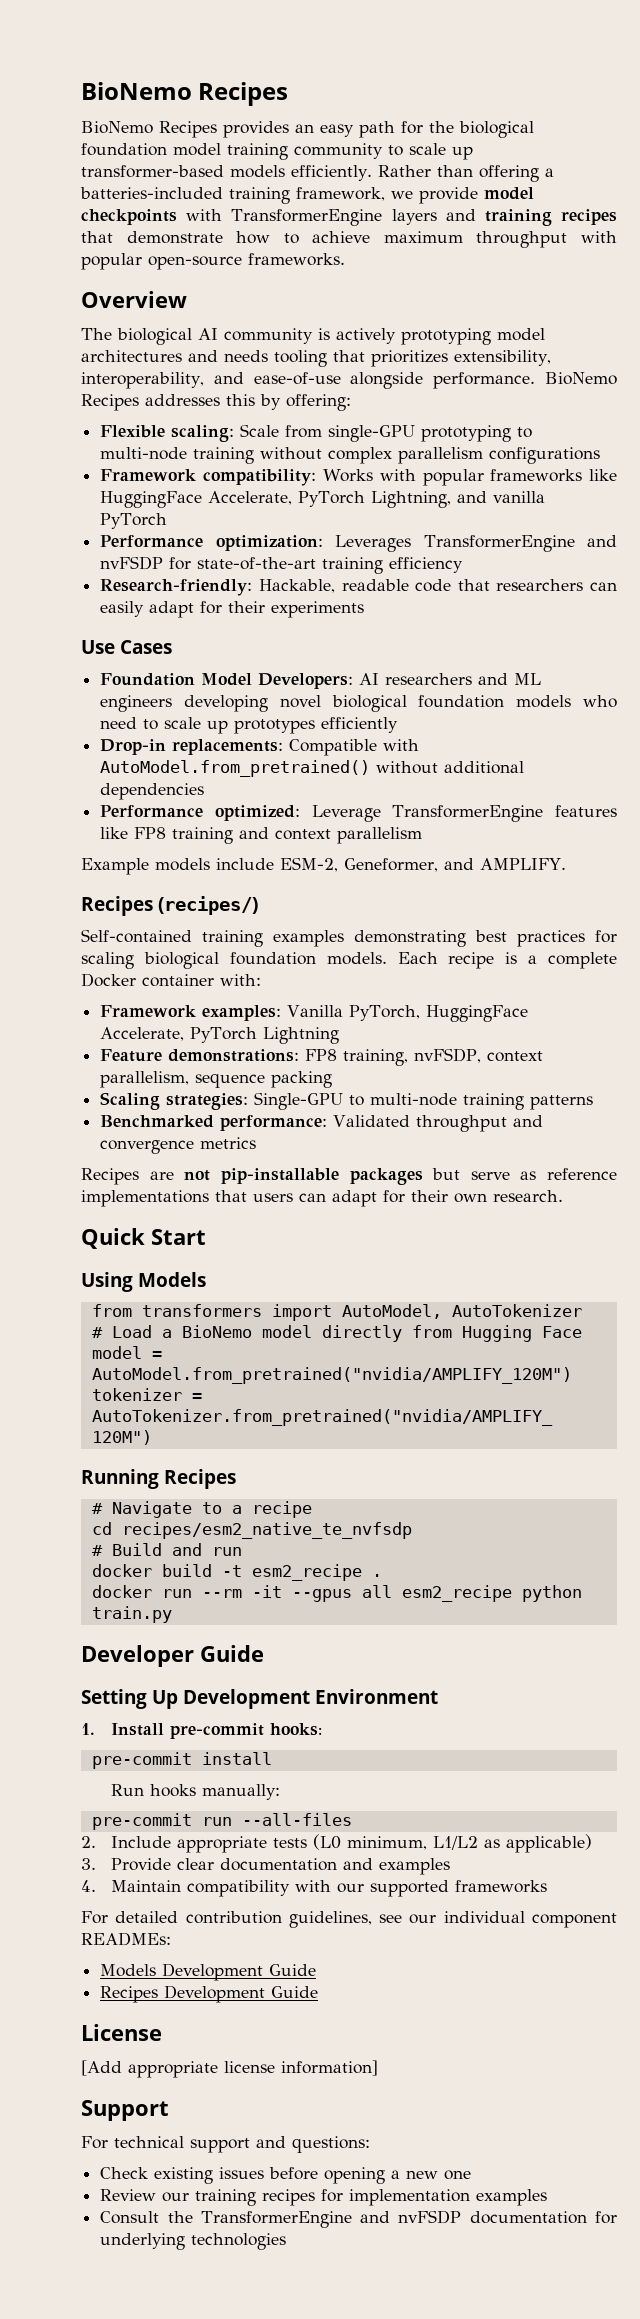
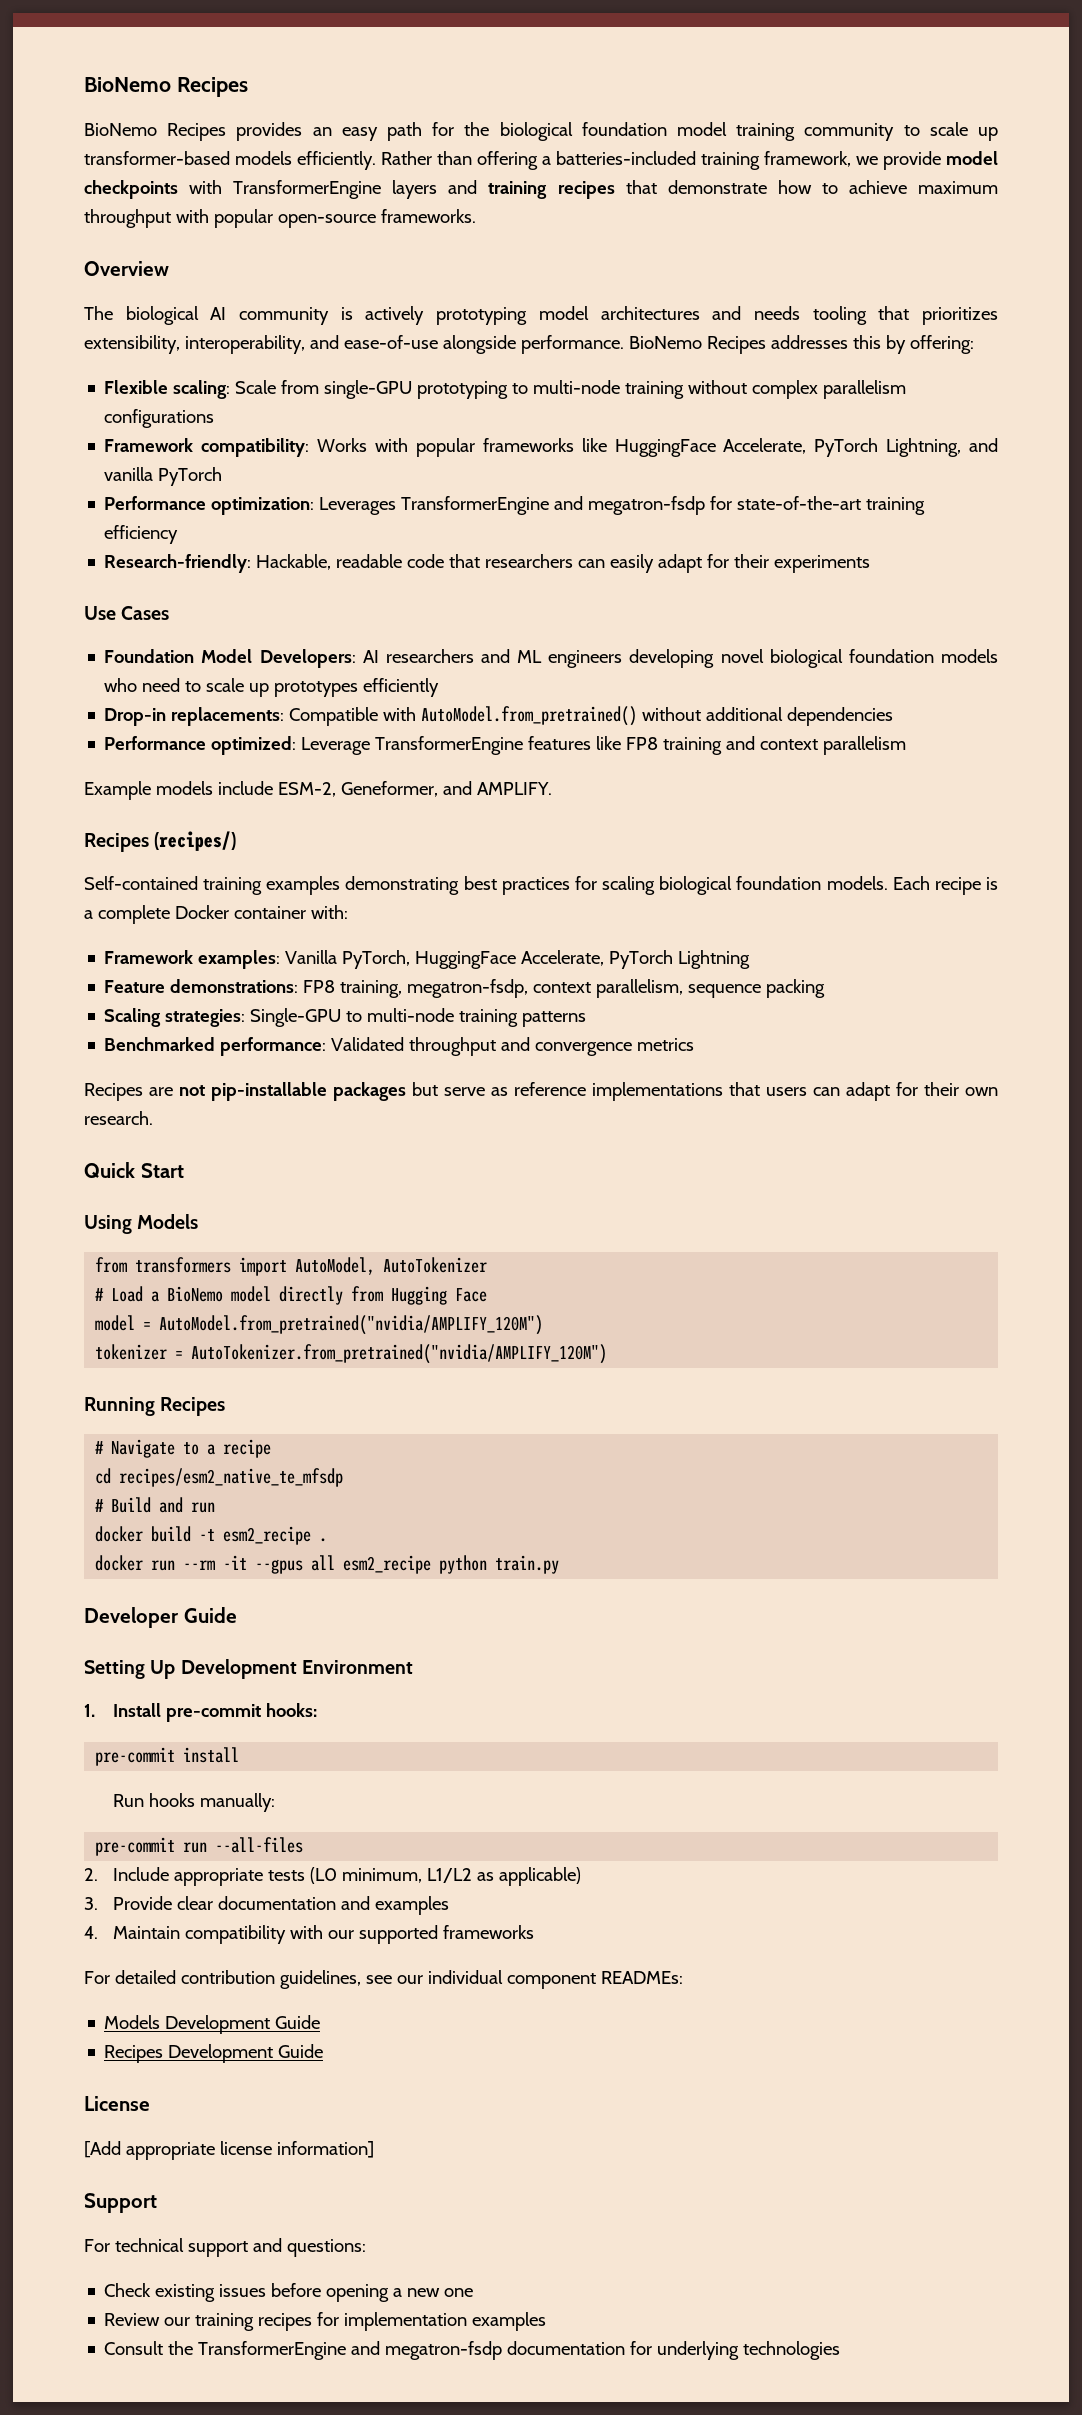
- Performance optimization: Leverages TransformerEngine and nvFSDP for state-of-the-art training efficiency
+ Performance optimization: Leverages TransformerEngine and megatron-fsdp for state-of-the-art training efficiency
- Feature demonstrations: FP8 training, nvFSDP, context parallelism, sequence packing
+ Feature demonstrations: FP8 training, megatron-fsdp, context parallelism, sequence packing
- cd recipes/esm2_native_te_nvfsdp
+ cd recipes/esm2_native_te_mfsdp
- Consult the TransformerEngine and nvFSDP documentation for underlying technologies
+ Consult the TransformerEngine and megatron-fsdp documentation for underlying technologies

